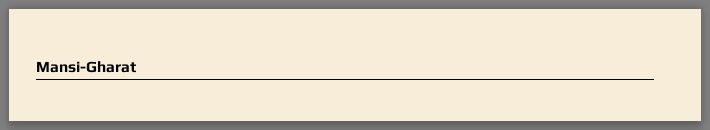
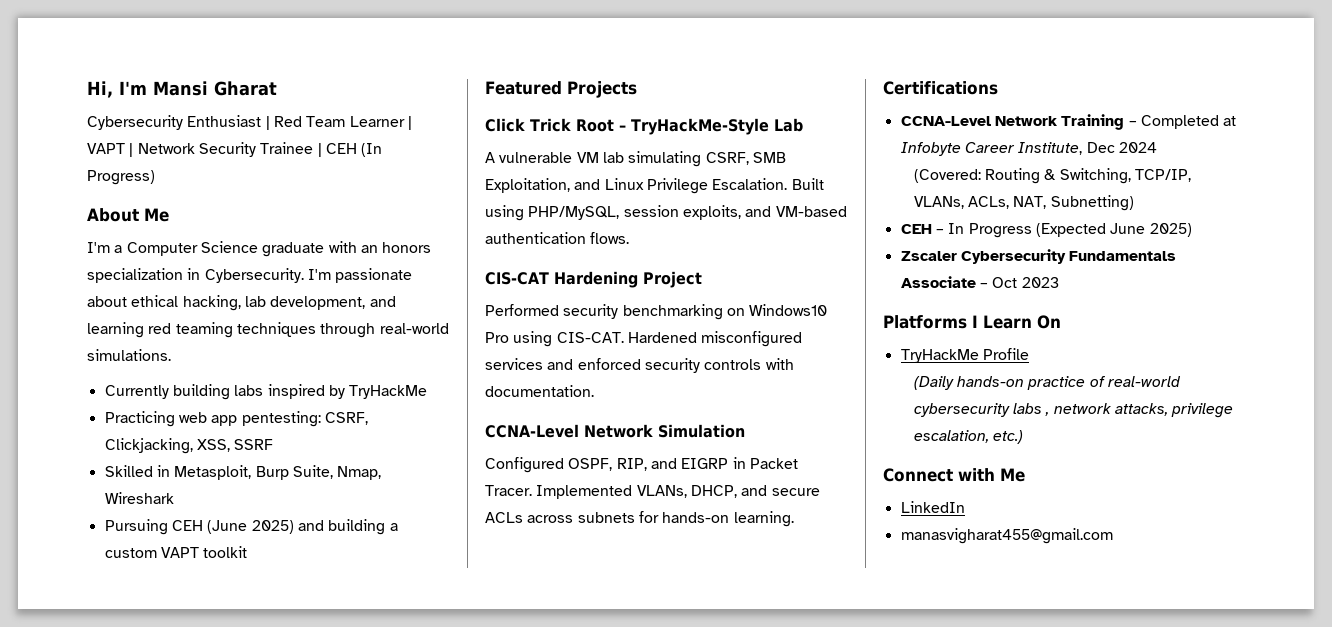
- Mansi-Gharat
+ Hi, I'm Mansi Gharat
+ Cybersecurity Enthusiast | Red Team Learner | VAPT | Network Security Trainee | CEH (In Progress)
+ About Me
+ I'm a Computer Science graduate with an honors specialization in Cybersecurity. I'm passionate about ethical hacking, lab development, and learning red teaming techniques through real-world simulations.
+ Currently building labs inspired by TryHackMe
+ Practicing web app pentesting: CSRF, Clickjacking, XSS, SSRF
+ Skilled in Metasploit, Burp Suite, Nmap, Wireshark
+ Pursuing CEH (June 2025) and building a custom VAPT toolkit
+ Featured Projects
+ Click Trick Root – TryHackMe-Style Lab
+ A vulnerable VM lab simulating CSRF, SMB Exploitation, and Linux Privilege Escalation. Built using PHP/MySQL, session exploits, and VM-based authentication flows.
+ CIS-CAT Hardening Project
+ Performed security benchmarking on Windows10 Pro using CIS-CAT. Hardened misconfigured services and enforced security controls with documentation.
+ CCNA-Level Network Simulation
+ Configured OSPF, RIP, and EIGRP in Packet Tracer. Implemented VLANs, DHCP, and secure ACLs across subnets for hands-on learning.
+ Certifications
+ CCNA-Level Network Training – Completed at Infobyte Career Institute, Dec 2024
+ (Covered: Routing & Switching, TCP/IP, VLANs, ACLs, NAT, Subnetting)
+ CEH – In Progress (Expected June 2025)
+ Zscaler Cybersecurity Fundamentals Associate – Oct 2023
+ Platforms I Learn On
+ TryHackMe Profile
+ (Daily hands-on practice of real-world cybersecurity labs , network attacks, privilege escalation, etc.)
+ Connect with Me
+ LinkedIn
+ manasvigharat455@gmail.com

